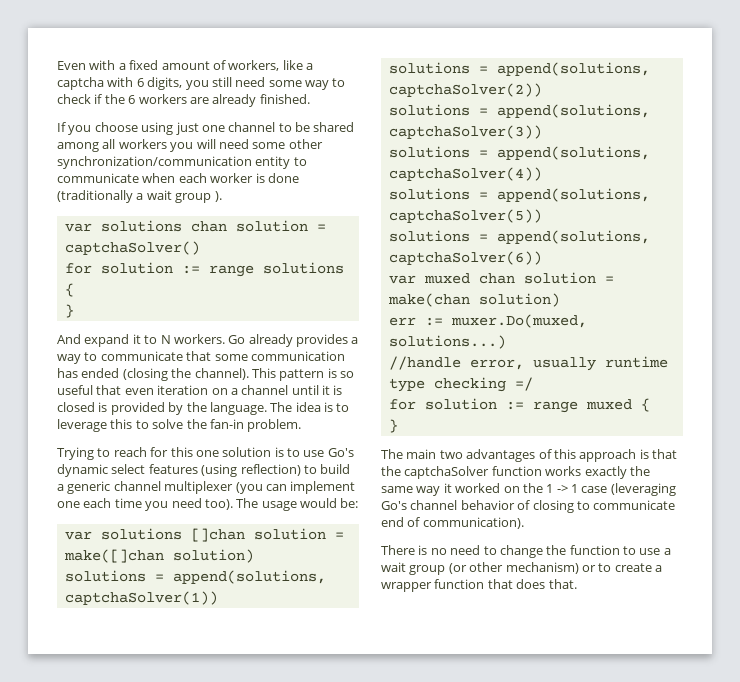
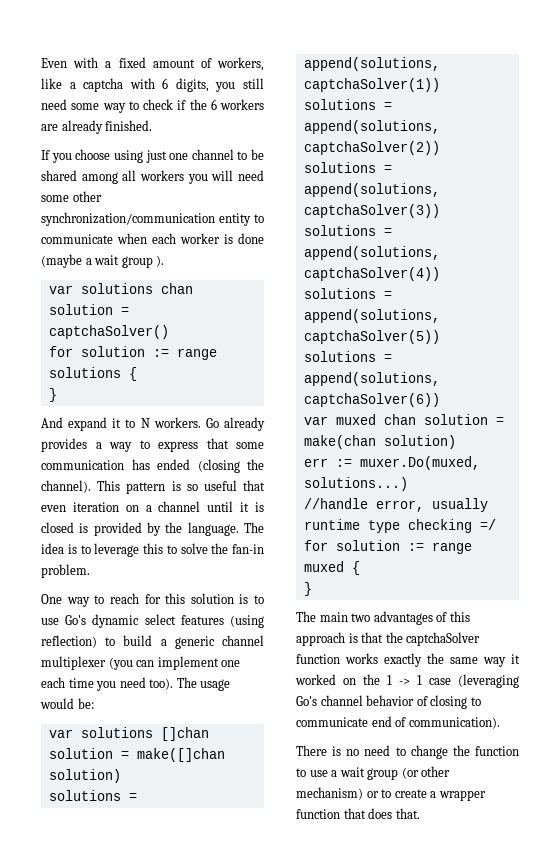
- If you choose using just one channel to be shared among all workers you will need some other synchronization/communication entity to communicate when each worker is done (traditionally a wait group ).
+ If you choose using just one channel to be shared among all workers you will need some other synchronization/communication entity to communicate when each worker is done (maybe a wait group ).
- Go already provides a way to communicate that some communication has ended (closing the channel).
+ Go already provides a way to express that some communication has ended (closing the channel).
- Trying to reach for this one solution is to use Go's dynamic select features (using reflection) to build a generic channel multiplexer (you can implement one each time you need too).
+ One way to reach for this solution is to use Go's dynamic select features (using reflection) to build a generic channel multiplexer (you can implement one each time you need too).

